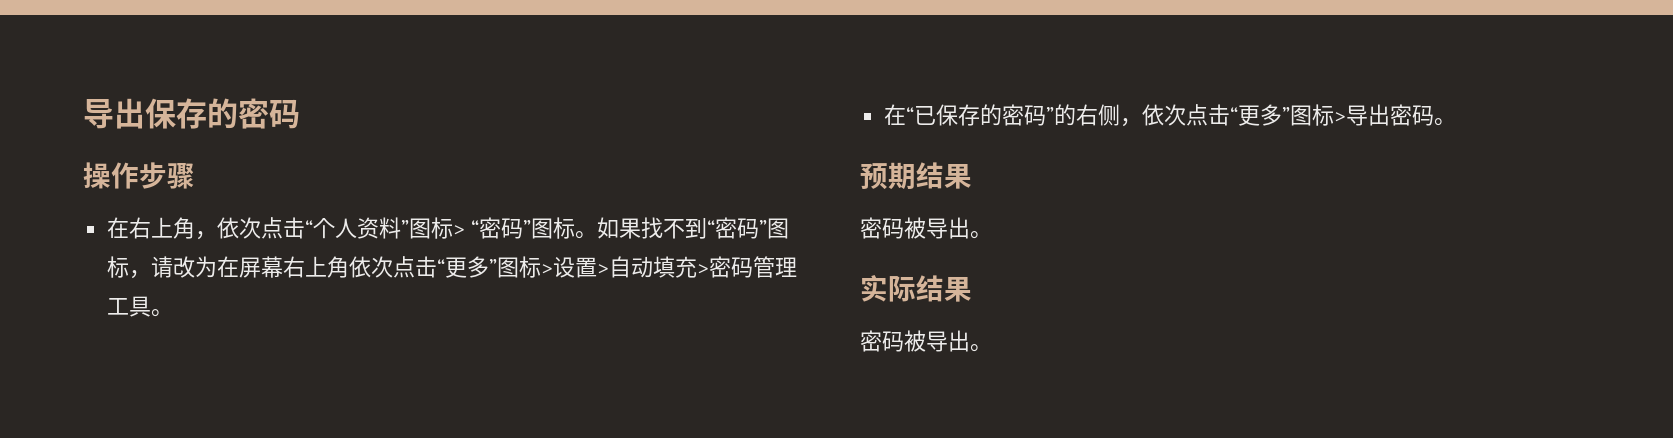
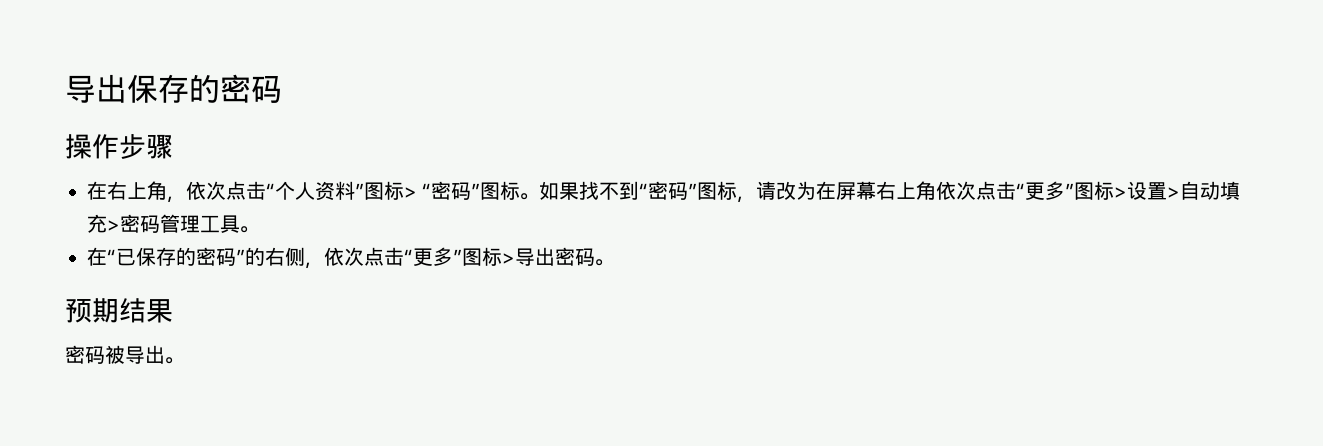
- 实际结果
- 密码被导出。

